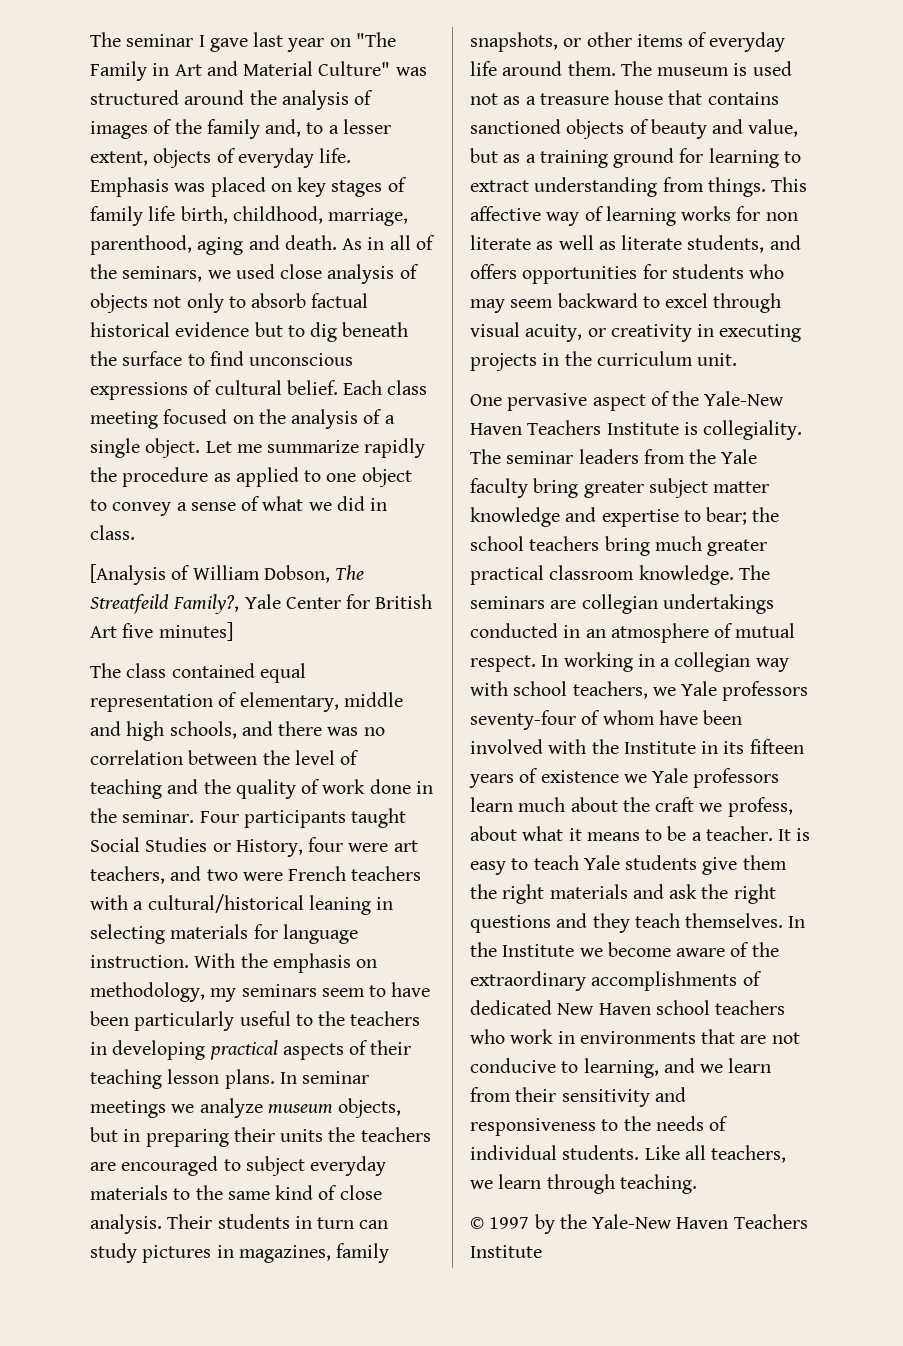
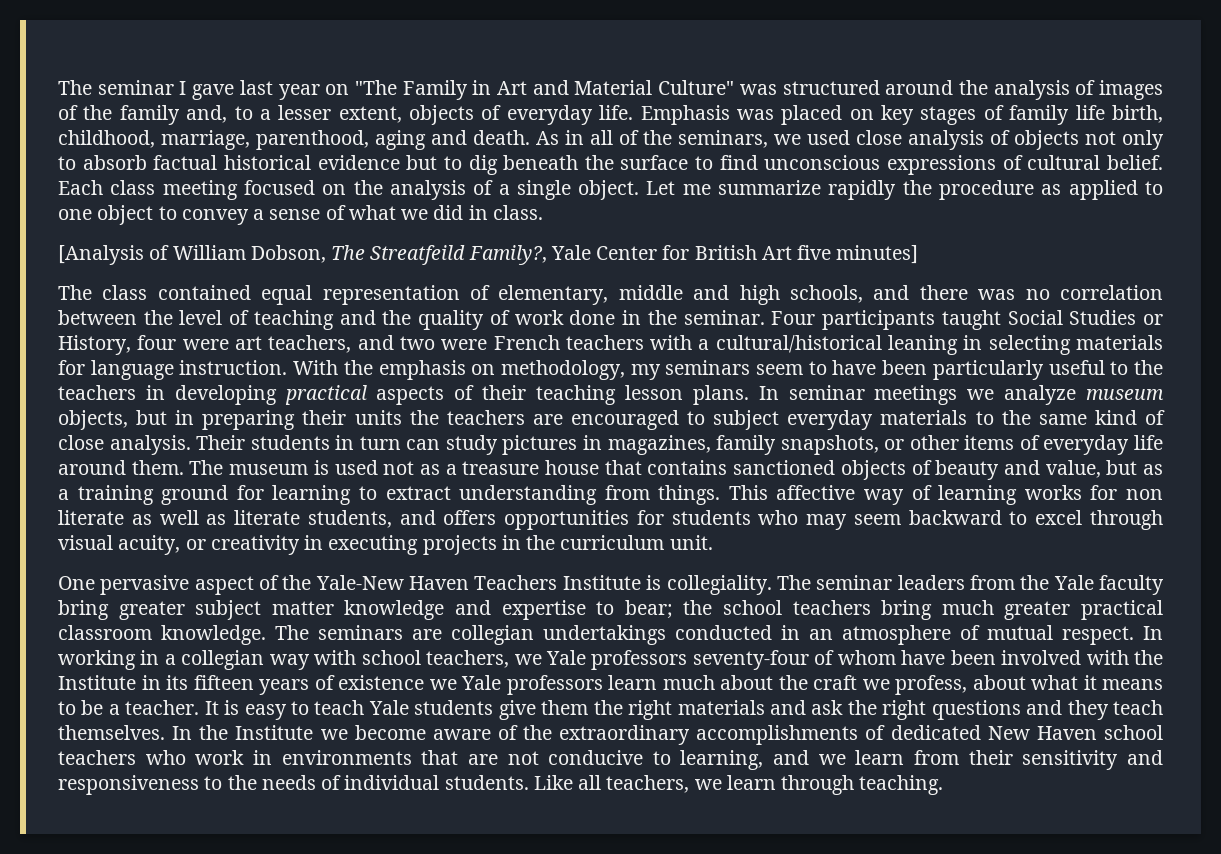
- © 1997 by the Yale-New Haven Teachers Institute

